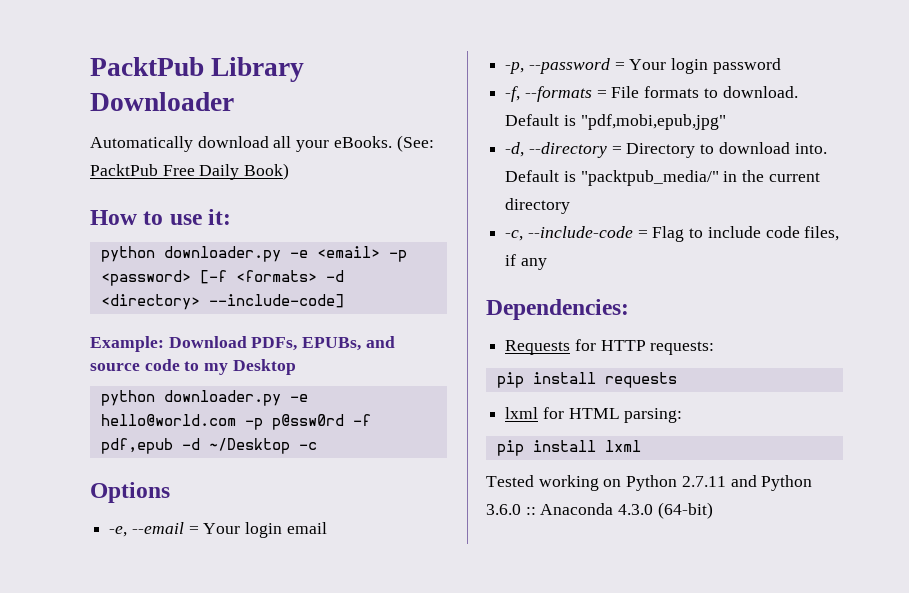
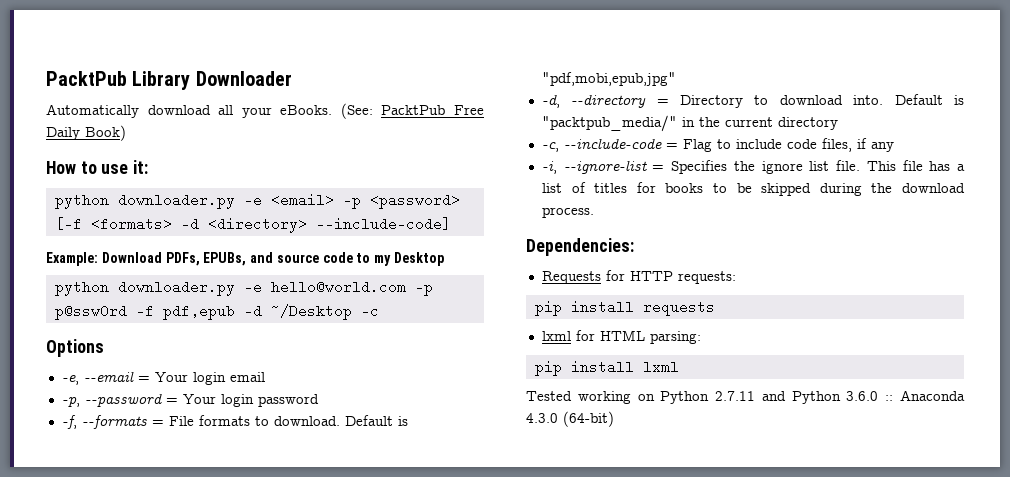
+ -i, --ignore-list = Specifies the ignore list file. This file has a list of titles for books to be skipped during the download process.

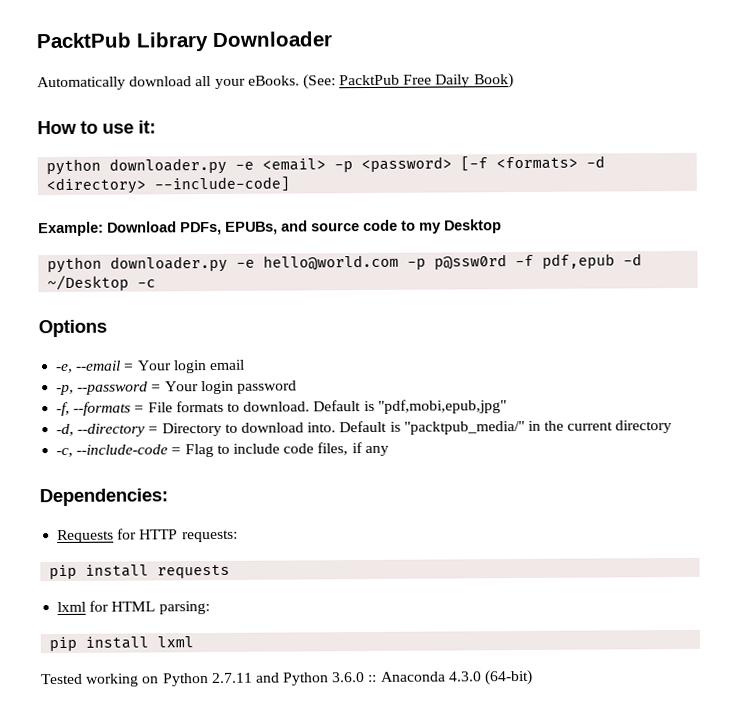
- -i, --ignore-list = Specifies the ignore list file. This file has a list of titles for books to be skipped during the download process.

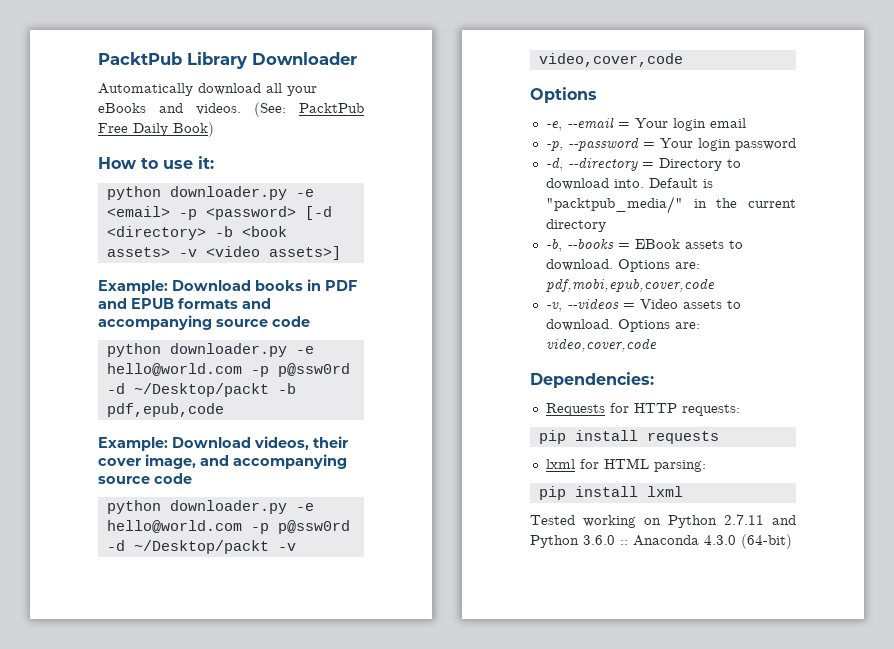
- Automatically download all your eBooks.
+ Automatically download all your eBooks and videos.
- python downloader.py -e <email> -p <password> [-f <formats> -d <directory> --include-code]
- Example: Download PDFs, EPUBs, and source code to my Desktop
- python downloader.py -e hello@world.com -p p@ssw0rd -f pdf,epub -d ~/Desktop -c
+ python downloader.py -e <email> -p <password> [-d <directory> -b <book assets> -v <video assets>]
+ Example: Download books in PDF and EPUB formats and accompanying source code
+ python downloader.py -e hello@world.com -p p@ssw0rd -d ~/Desktop/packt -b pdf,epub,code
+ Example: Download videos, their cover image, and accompanying source code
+ python downloader.py -e hello@world.com -p p@ssw0rd -d ~/Desktop/packt -v video,cover,code
- -f, --formats = File formats to download. Default is "pdf,mobi,epub,jpg"
- -c, --include-code = Flag to include code files, if any
+ -b, --books = EBook assets to download. Options are: pdf,mobi,epub,cover,code
+ -v, --videos = Video assets to download. Options are: video,cover,code

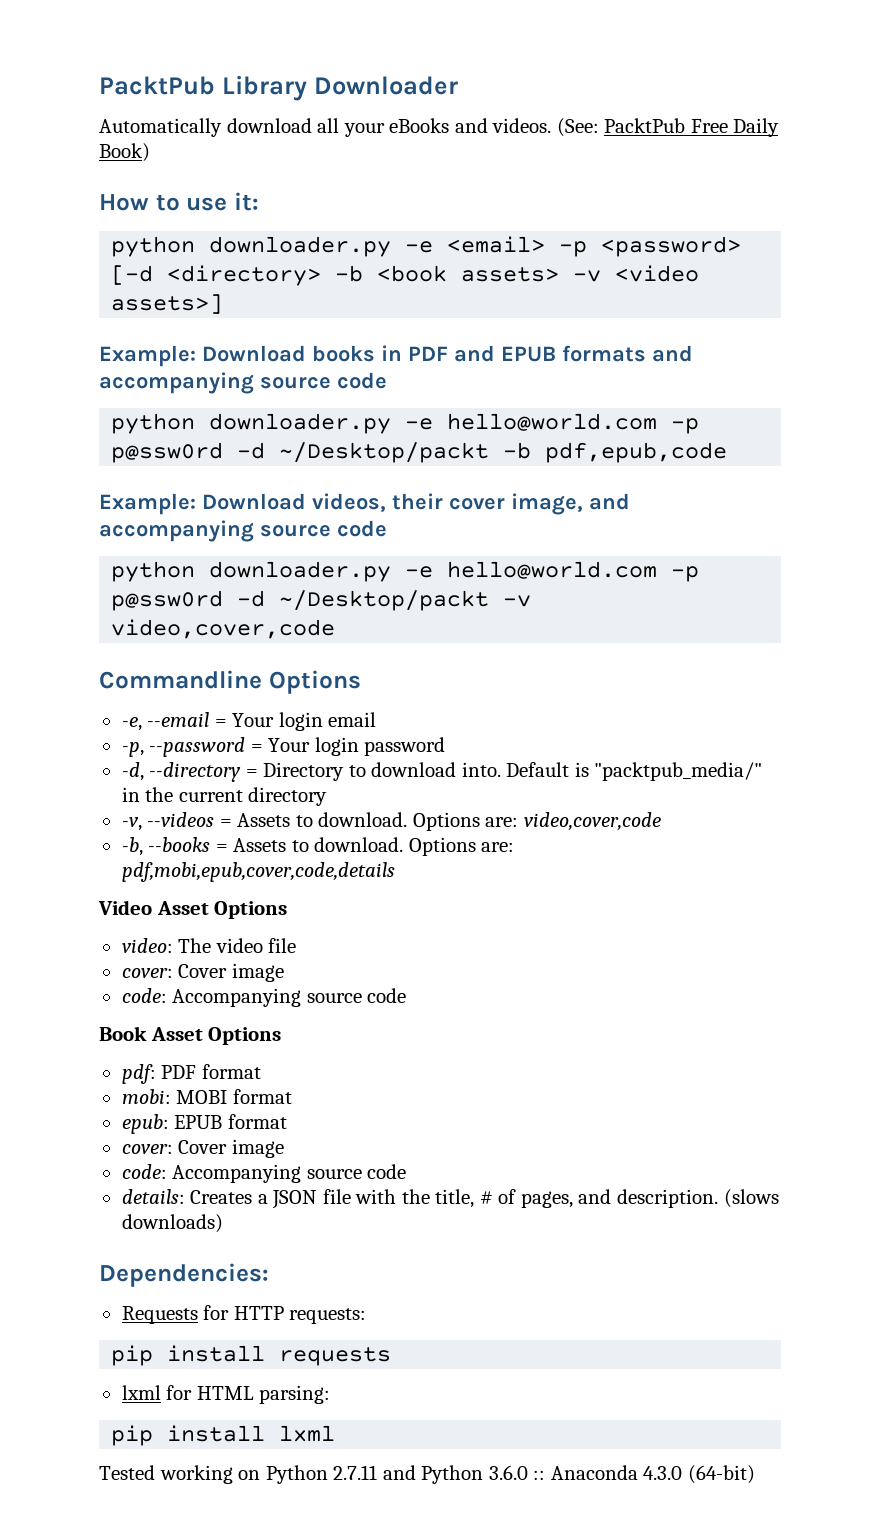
  python downloader.py -e hello@world.com -p p@ssw0rd -d ~/Desktop/packt -v video,cover,code
- Options
+ Commandline Options
- -b, --books = EBook assets to download. Options are: pdf,mobi,epub,cover,code
- -v, --videos = Video assets to download.
+ -v, --videos = Assets to download.
+ -b, --books = Assets to download. Options are: pdf,mobi,epub,cover,code,details
+ Video Asset Options
+ video: The video file
+ cover: Cover image
+ code: Accompanying source code
+ Book Asset Options
+ pdf: PDF format
+ mobi: MOBI format
+ epub: EPUB format
+ cover: Cover image
+ code: Accompanying source code
+ details: Creates a JSON file with the title, # of pages, and description. (slows downloads)

